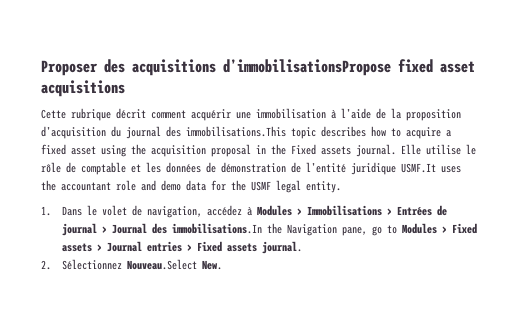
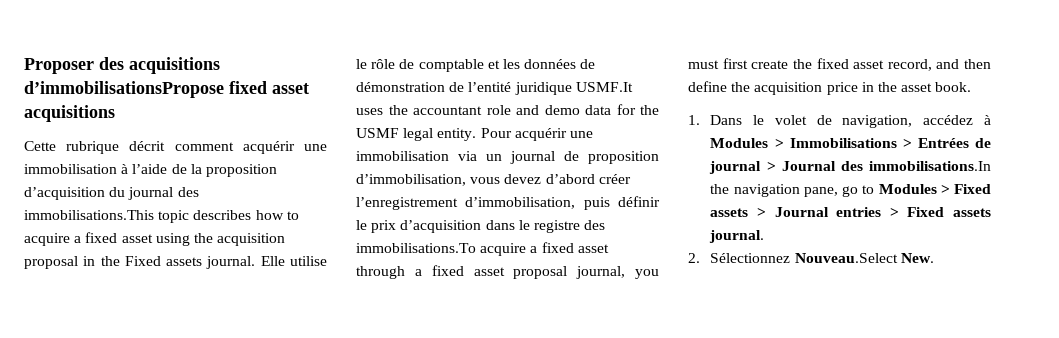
+ Pour acquérir une immobilisation via un journal de proposition d’immobilisation, vous devez d’abord créer l’enregistrement d’immobilisation, puis définir le prix d’acquisition dans le registre des immobilisations.To acquire a fixed asset through a fixed asset proposal journal, you must first create the fixed asset record, and then define the acquisition price in the asset book.
- 1. Dans le volet de navigation, accédez à Modules > Immobilisations > Entrées de journal > Journal des immobilisations.In the Navigation pane, go to Modules > Fixed assets > Journal entries > Fixed assets journal.
+ 1. Dans le volet de navigation, accédez à Modules > Immobilisations > Entrées de journal > Journal des immobilisations.In the navigation pane, go to Modules > Fixed assets > Journal entries > Fixed assets journal.

